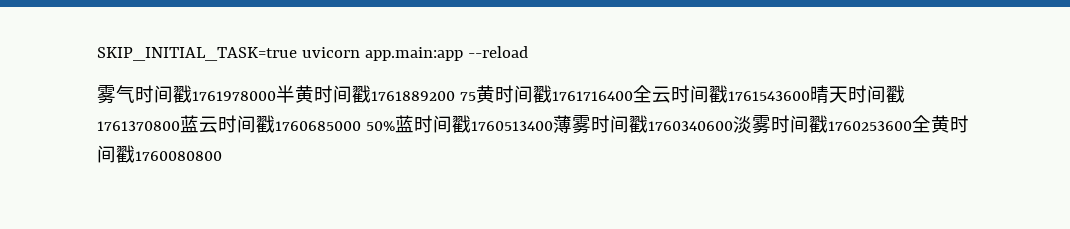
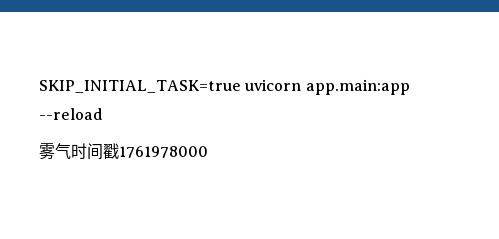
- 雾气时间戳1761978000半黄时间戳1761889200 75黄时间戳1761716400全云时间戳1761543600晴天时间戳1761370800蓝云时间戳1760685000 50%蓝时间戳1760513400薄雾时间戳1760340600淡雾时间戳1760253600全黄时间戳1760080800
+ 雾气时间戳1761978000

